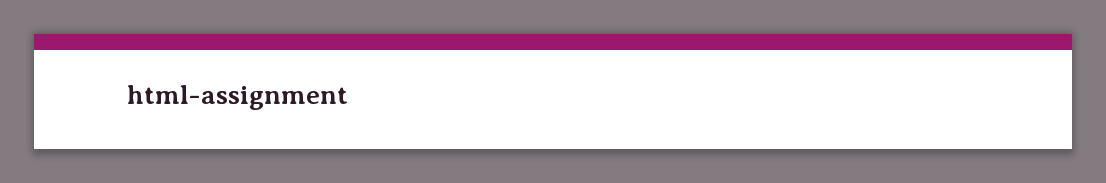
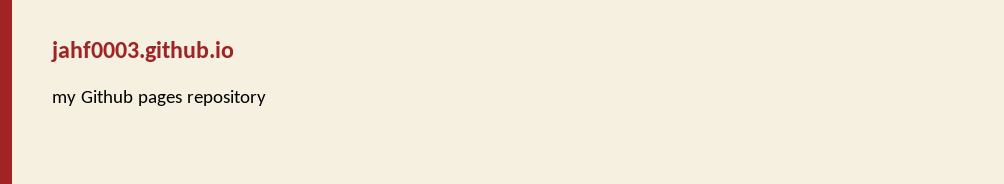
- html-assignment
+ jahf0003.github.io
+ my Github pages repository

